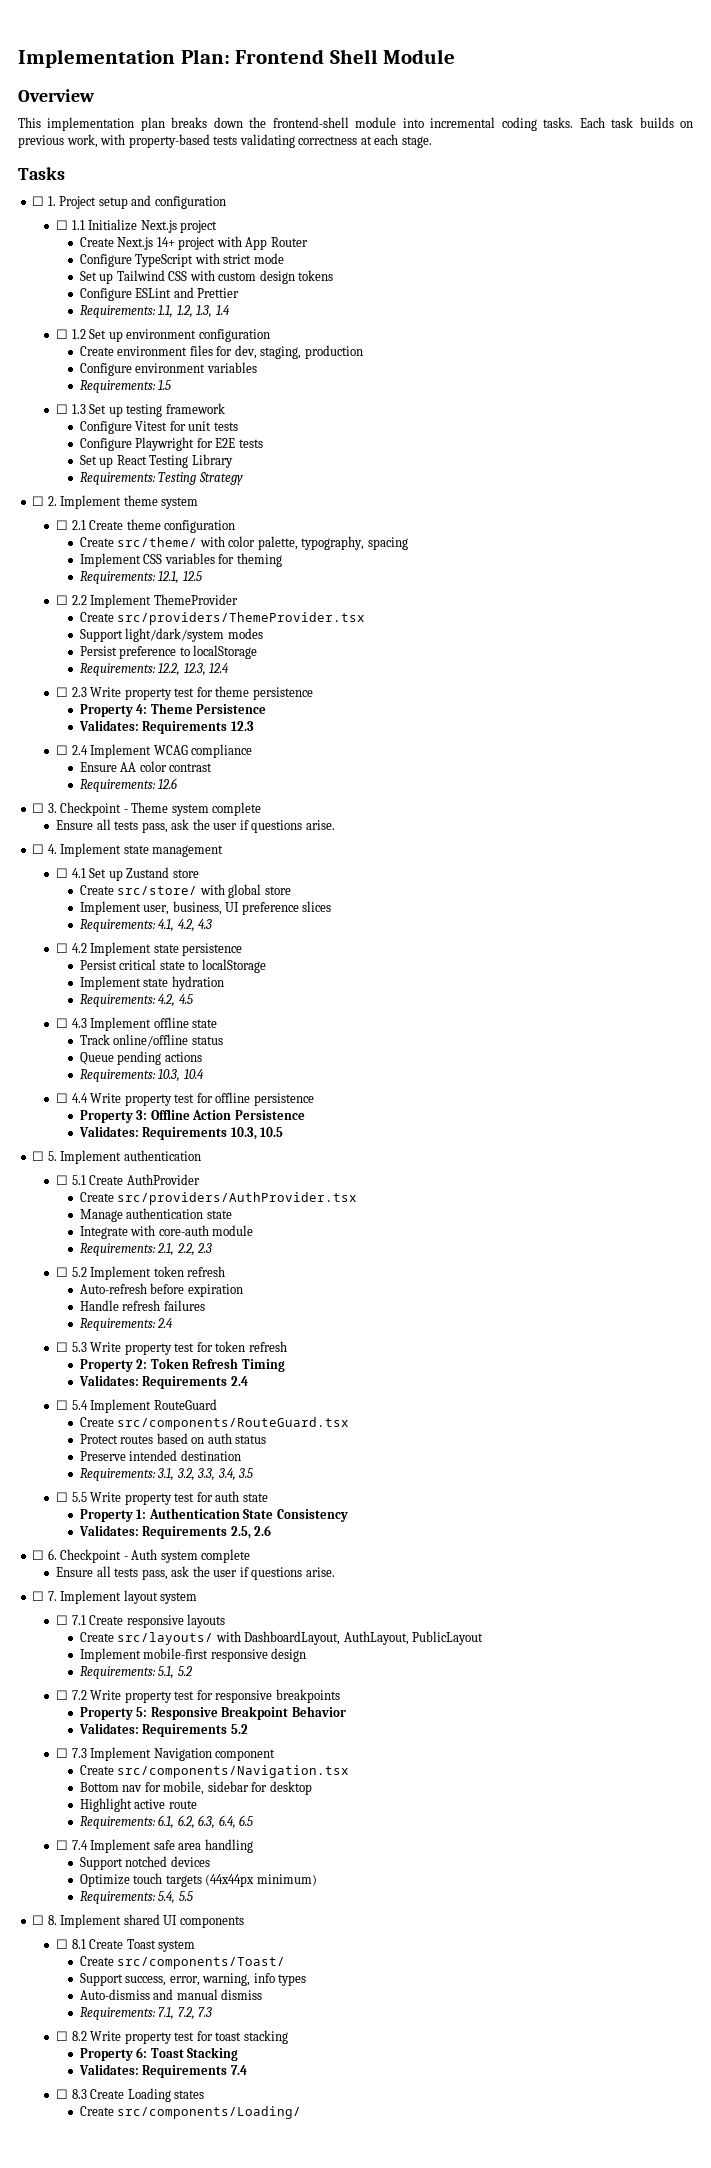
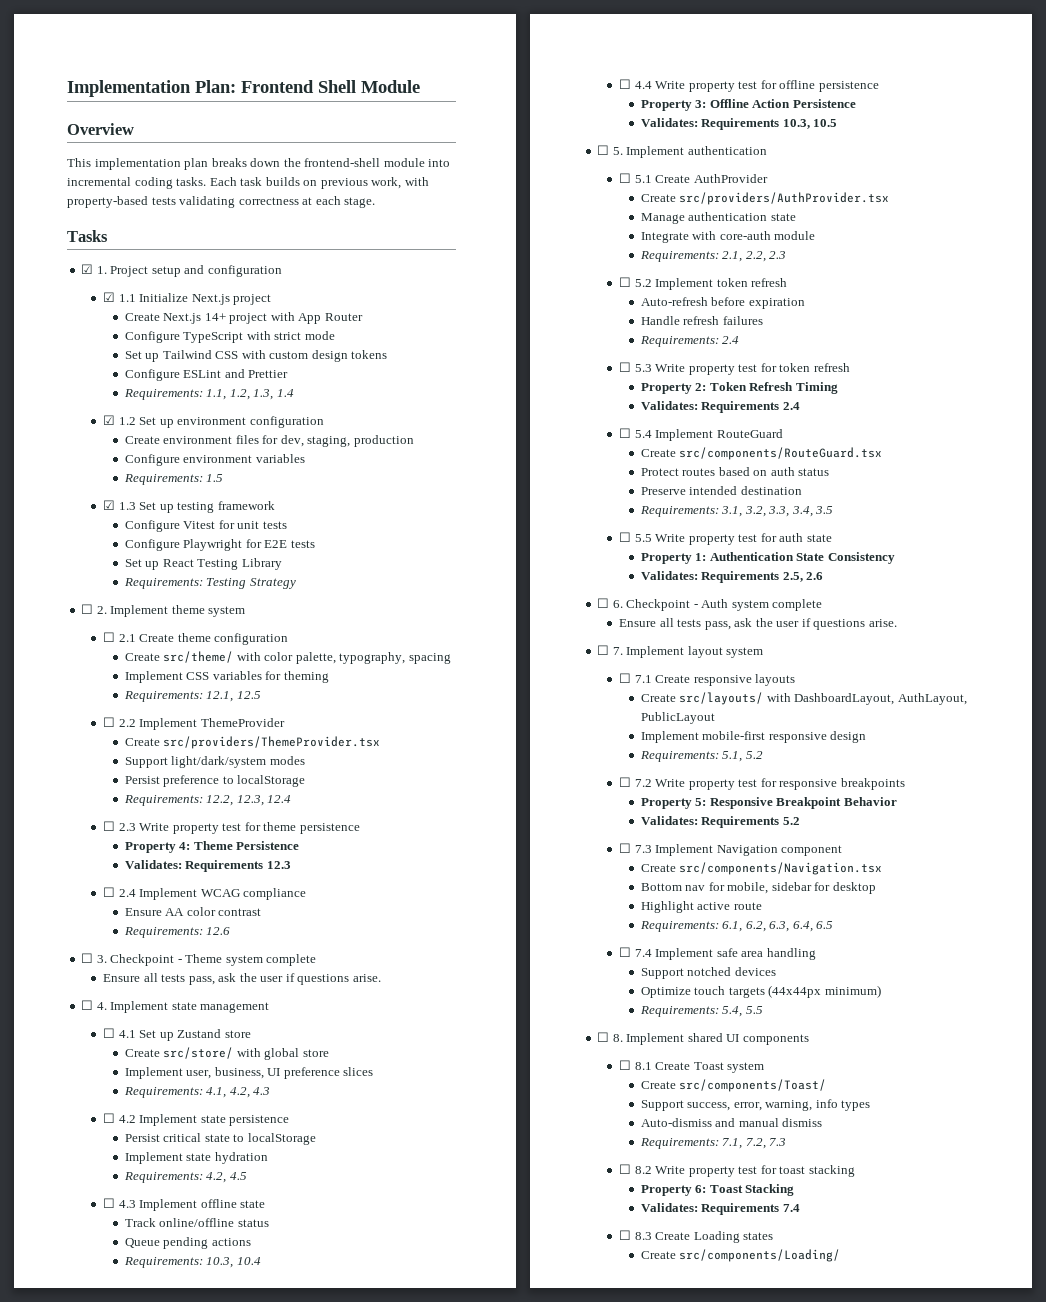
- ☐ 1. Project setup and configuration
+ ☑ 1. Project setup and configuration
- ☐ 1.1 Initialize Next.js project
+ ☑ 1.1 Initialize Next.js project
- ☐ 1.2 Set up environment configuration
+ ☑ 1.2 Set up environment configuration
- ☐ 1.3 Set up testing framework
+ ☑ 1.3 Set up testing framework

